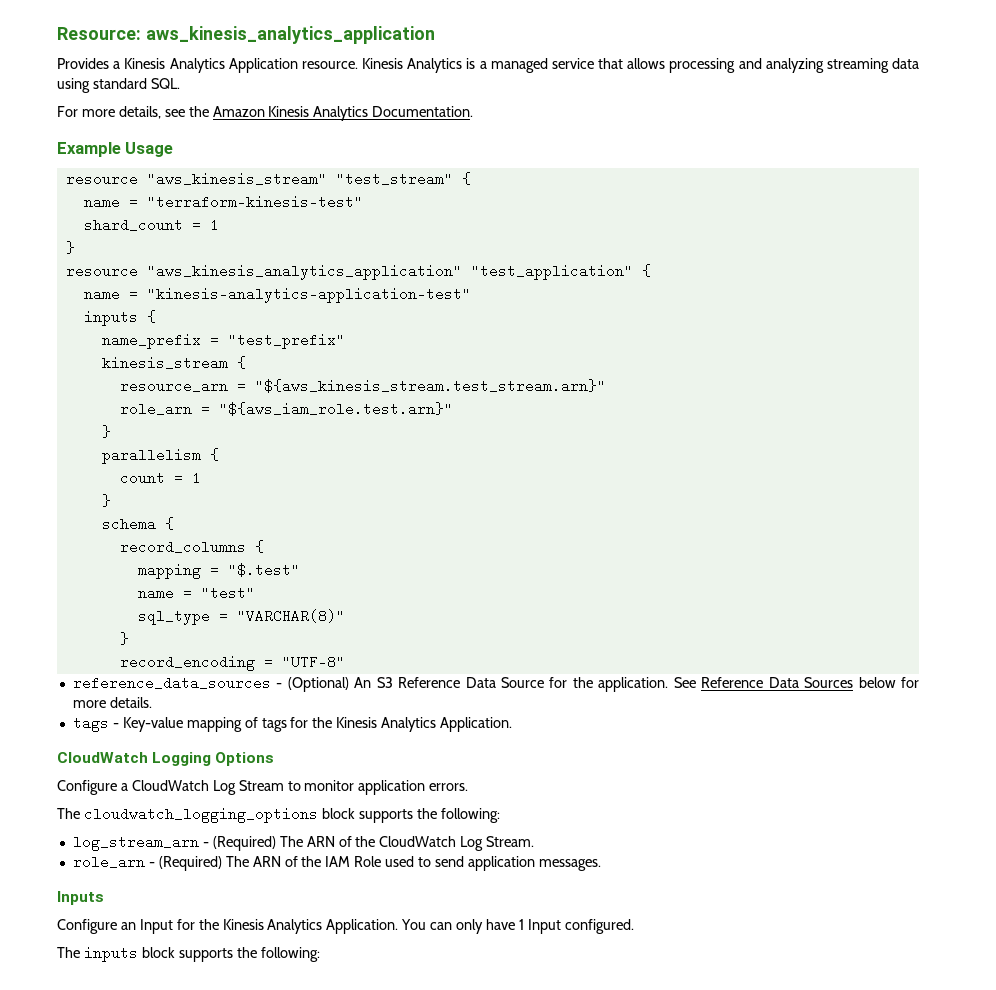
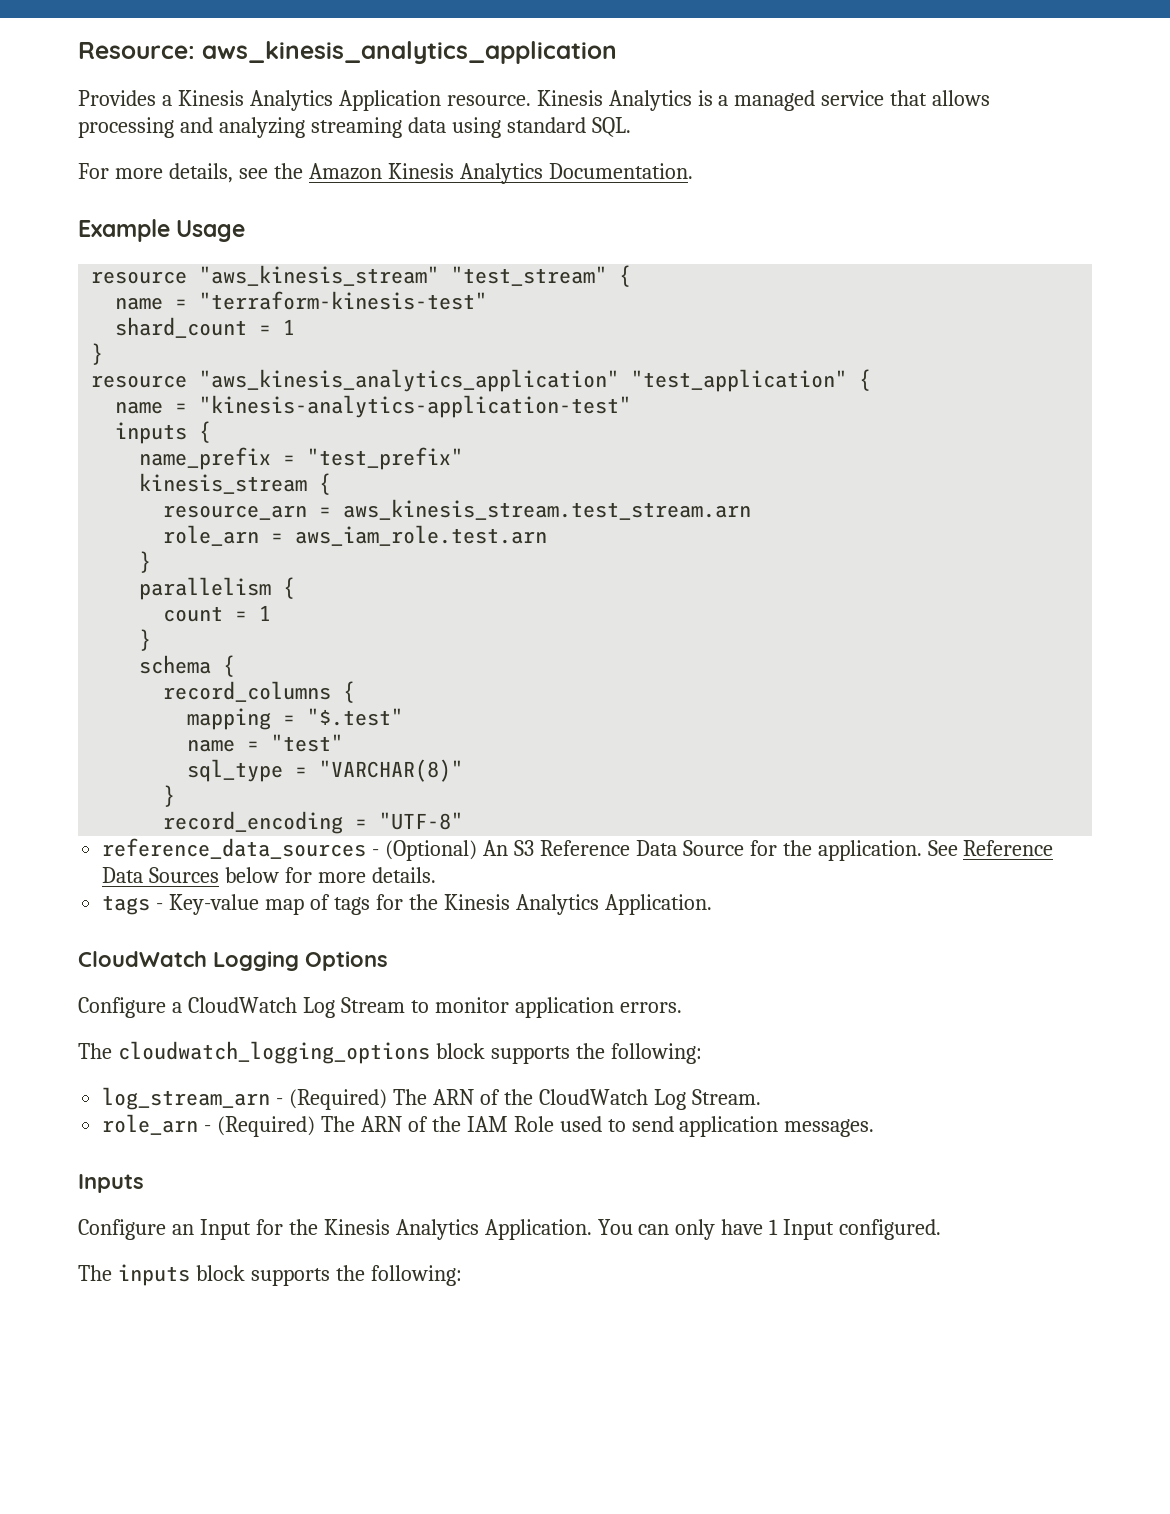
- resource_arn = "${aws_kinesis_stream.test_stream.arn}"
+ resource_arn = aws_kinesis_stream.test_stream.arn
- role_arn = "${aws_iam_role.test.arn}"
+ role_arn = aws_iam_role.test.arn
- tags - Key-value mapping of tags for the Kinesis Analytics Application.
+ tags - Key-value map of tags for the Kinesis Analytics Application.

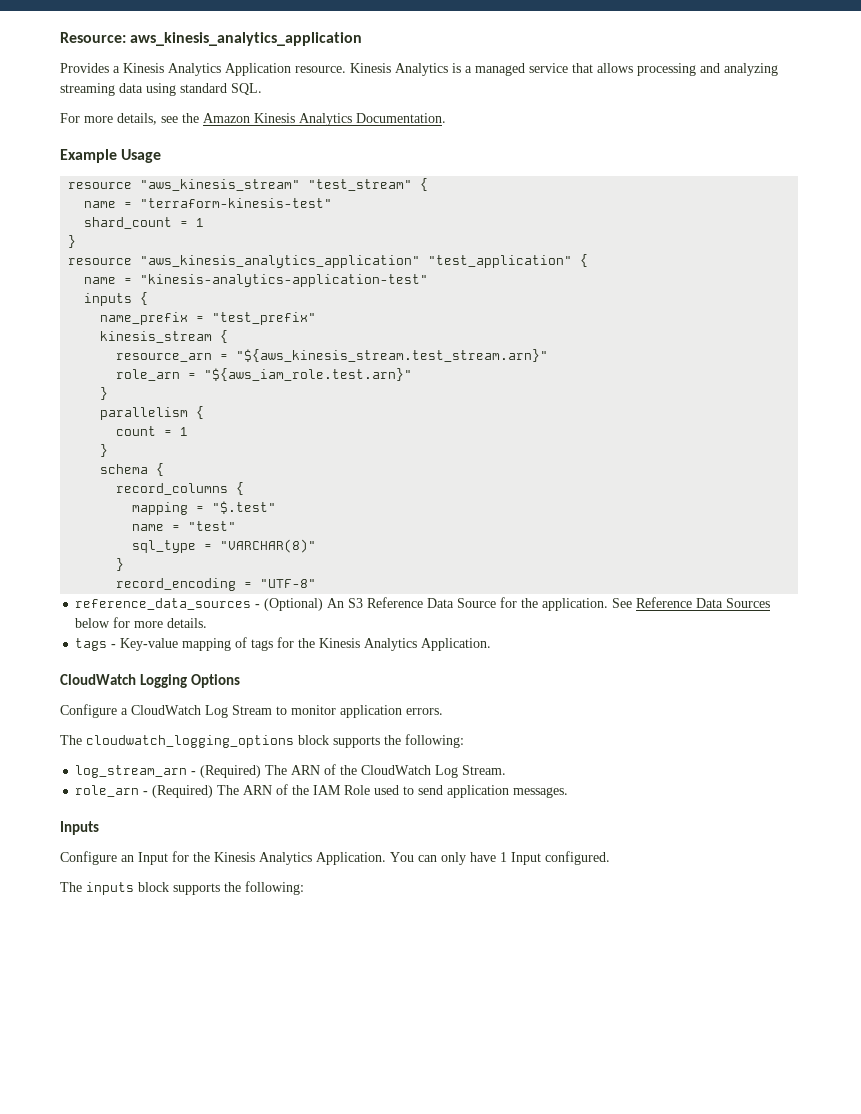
- resource_arn = aws_kinesis_stream.test_stream.arn
+ resource_arn = "${aws_kinesis_stream.test_stream.arn}"
- role_arn = aws_iam_role.test.arn
+ role_arn = "${aws_iam_role.test.arn}"
- tags - Key-value map of tags for the Kinesis Analytics Application.
+ tags - Key-value mapping of tags for the Kinesis Analytics Application.

